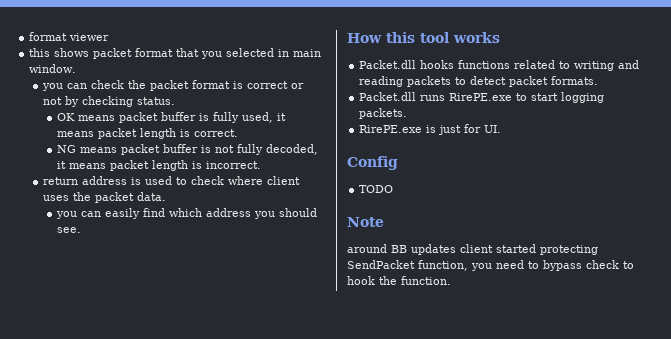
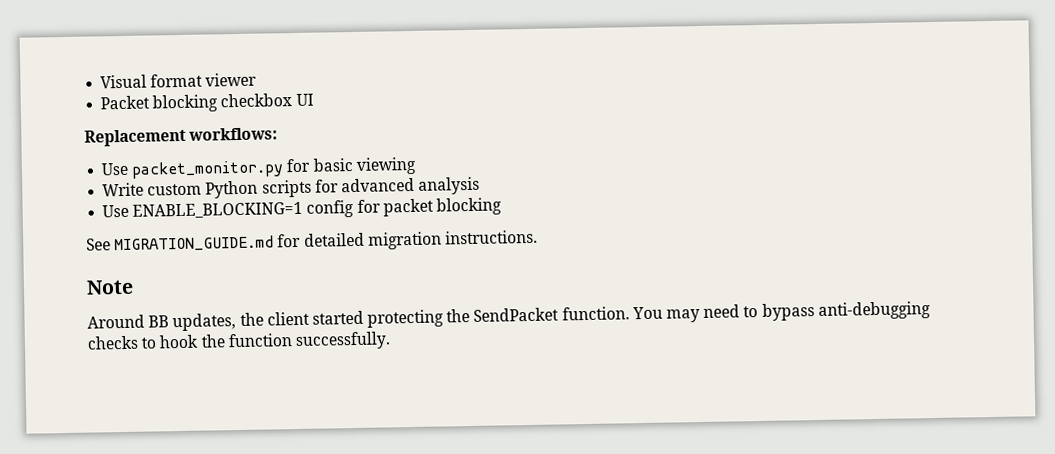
- format viewer
+ Visual format viewer
- this shows packet format that you selected in main window.
- you can check the packet format is correct or not by checking status.
- OK means packet buffer is fully used, it means packet length is correct.
- NG means packet buffer is not fully decoded, it means packet length is incorrect.
- return address is used to check where client uses the packet data.
- you can easily find which address you should see.
- How this tool works
- Packet.dll hooks functions related to writing and reading packets to detect packet formats.
- Packet.dll runs RirePE.exe to start logging packets.
- RirePE.exe is just for UI.
- Config
- TODO
+ Packet blocking checkbox UI
+ Replacement workflows:
+ Use packet_monitor.py for basic viewing
+ Write custom Python scripts for advanced analysis
+ Use ENABLE_BLOCKING=1 config for packet blocking
+ See MIGRATION_GUIDE.md for detailed migration instructions.
  Note
- around BB updates client started protecting SendPacket function, you need to bypass check to hook the function.
+ Around BB updates, the client started protecting the SendPacket function. You may need to bypass anti-debugging checks to hook the function successfully.

